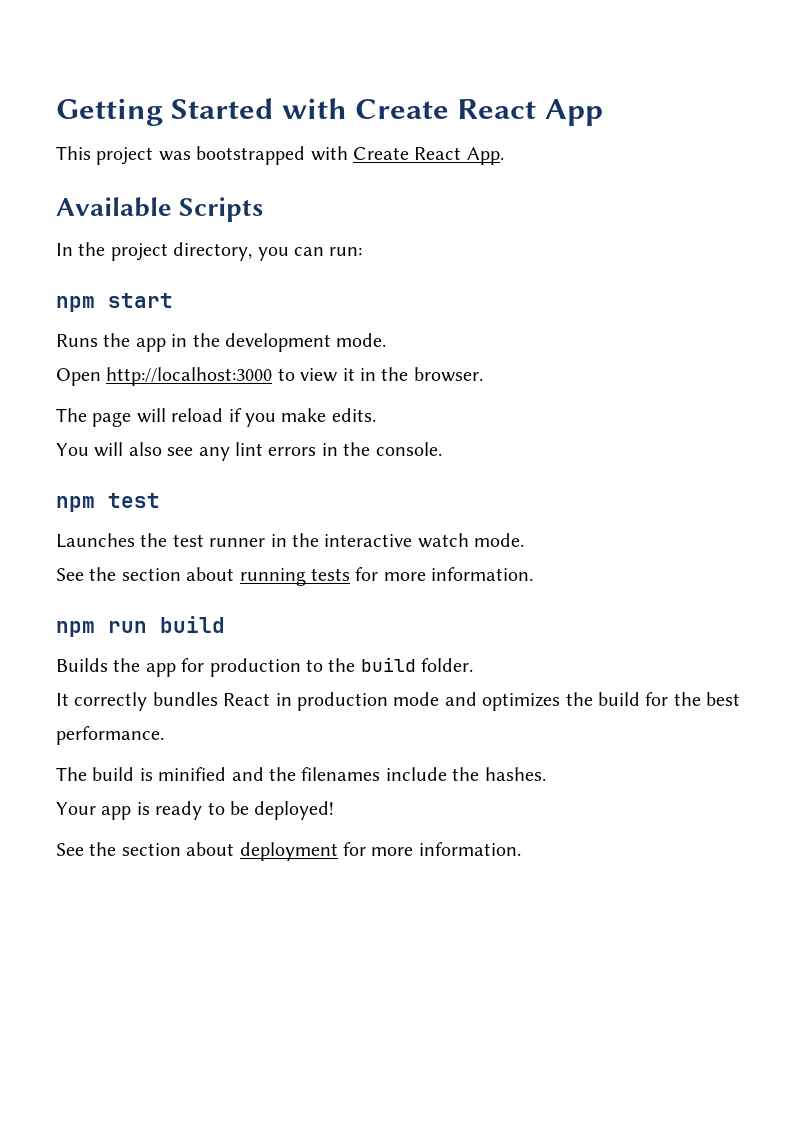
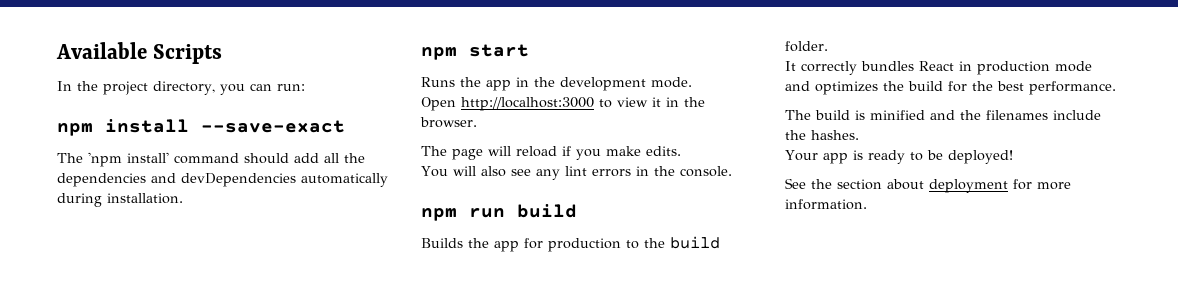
- Getting Started with Create React App
- This project was bootstrapped with Create React App.
+ npm install --save-exact
+ The 'npm install' command should add all the dependencies and devDependencies automatically during installation.
- npm test
- Launches the test runner in the interactive watch mode.
- See the section about running tests for more information.

